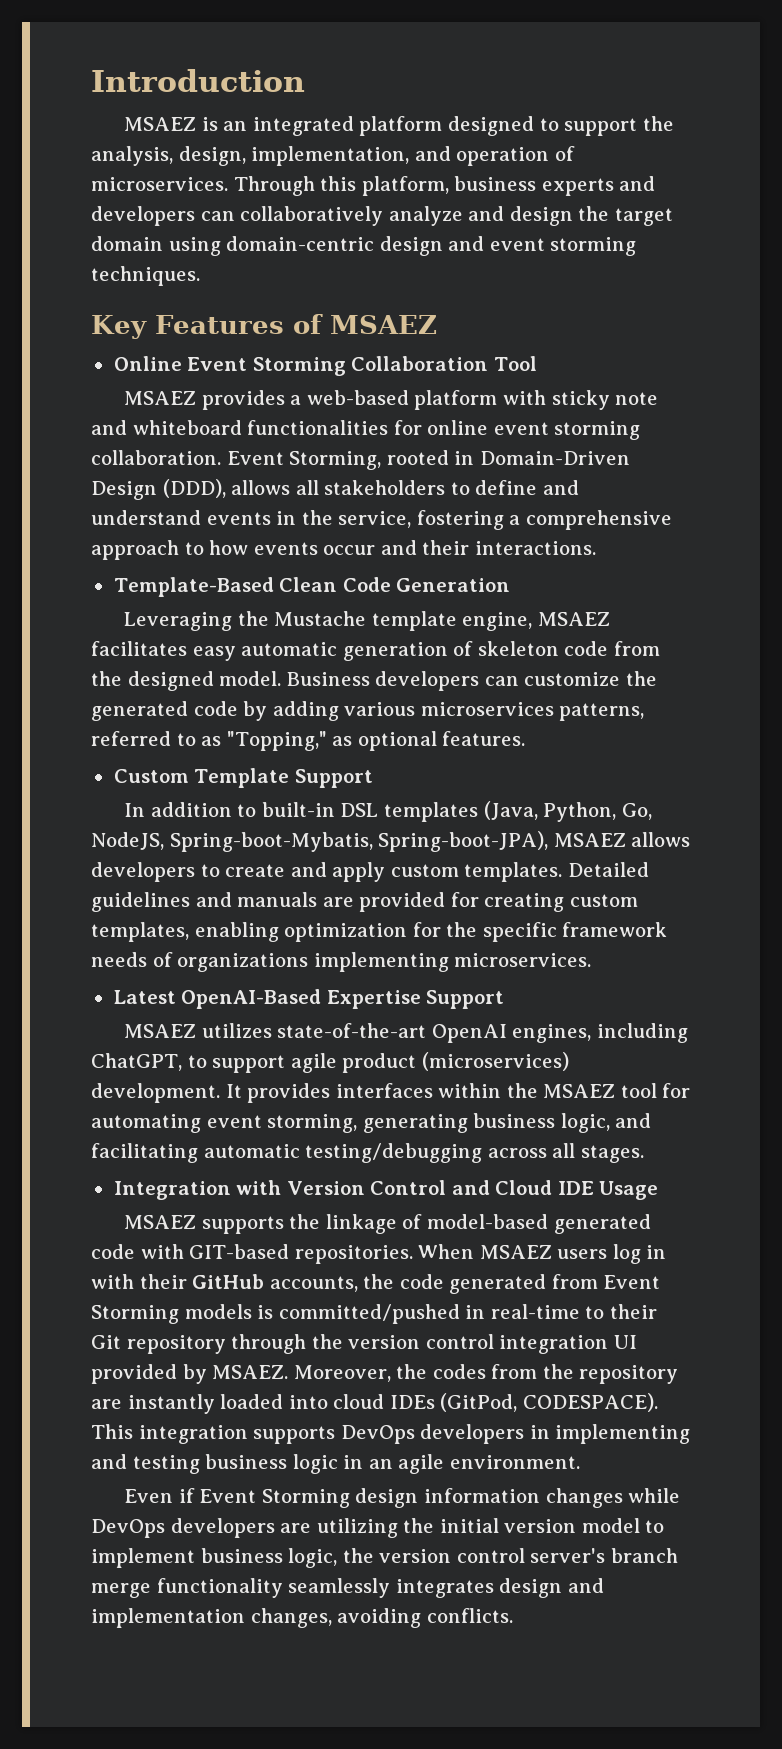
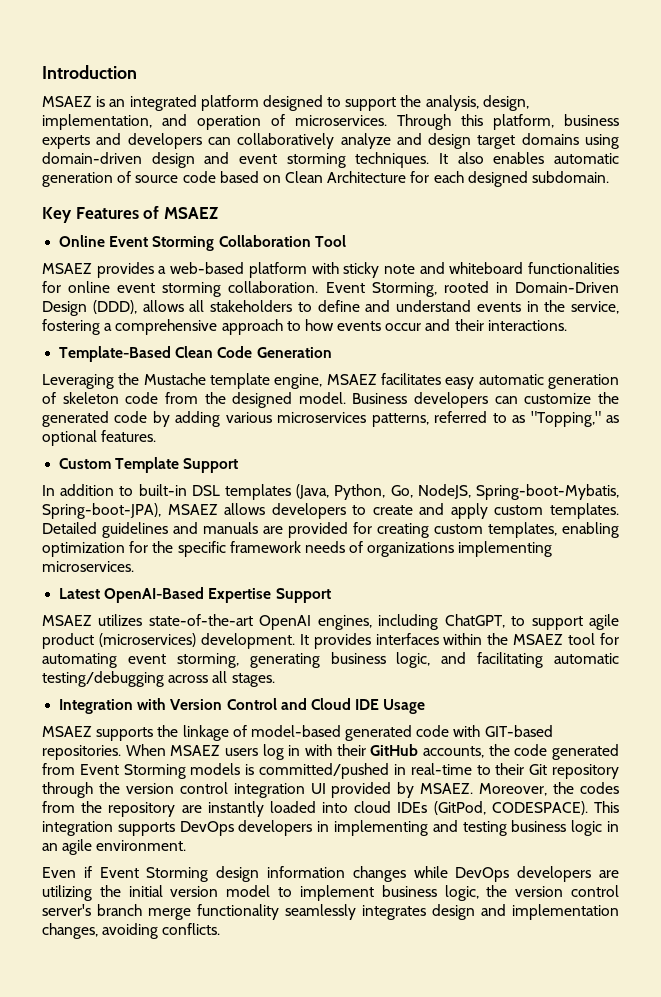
- Through this platform, business experts and developers can collaboratively analyze and design the target domain using domain-centric design and event storming techniques.
+ Through this platform, business experts and developers can collaboratively analyze and design target domains using domain-driven design and event storming techniques. It also enables automatic generation of source code based on Clean Architecture for each designed subdomain.

